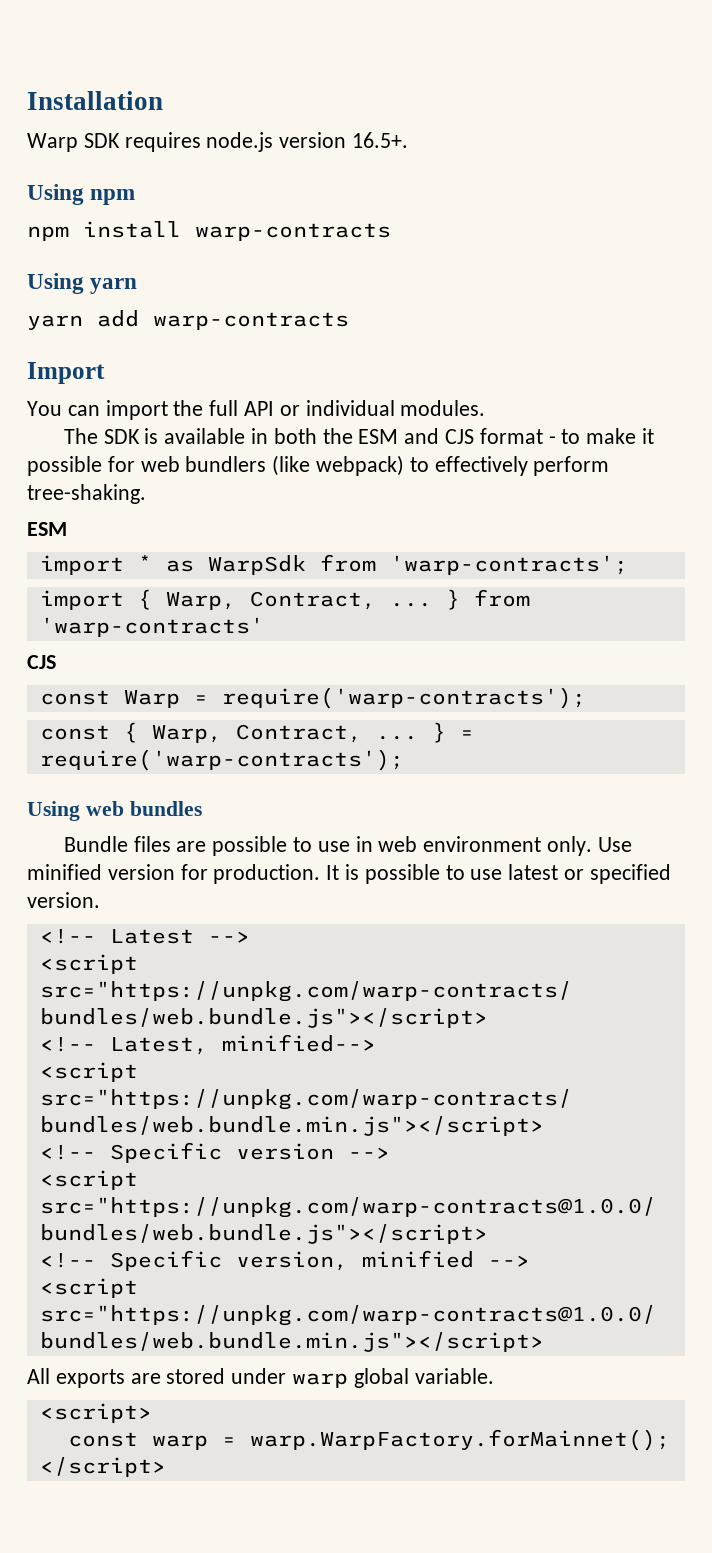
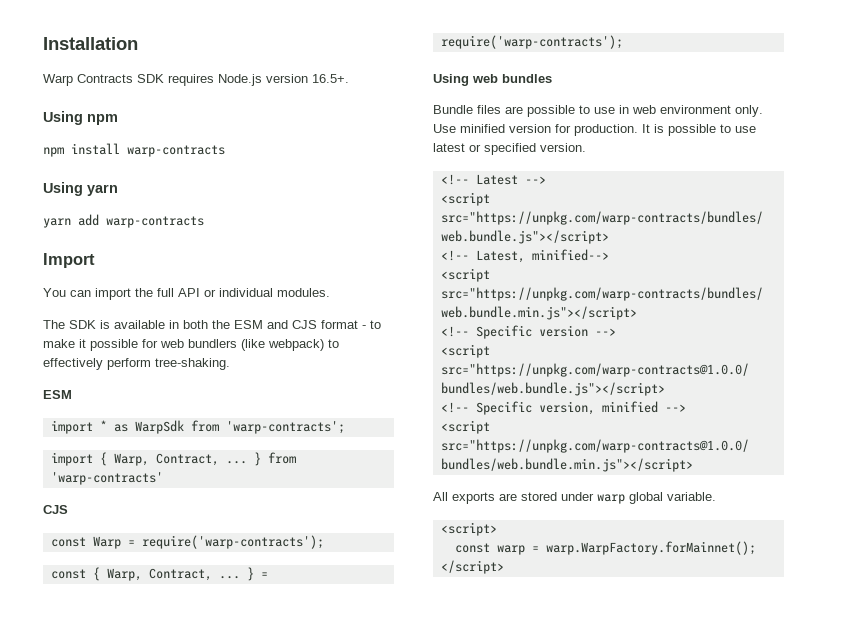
- Warp SDK requires node.js version 16.5+.
+ Warp Contracts SDK requires Node.js version 16.5+.

